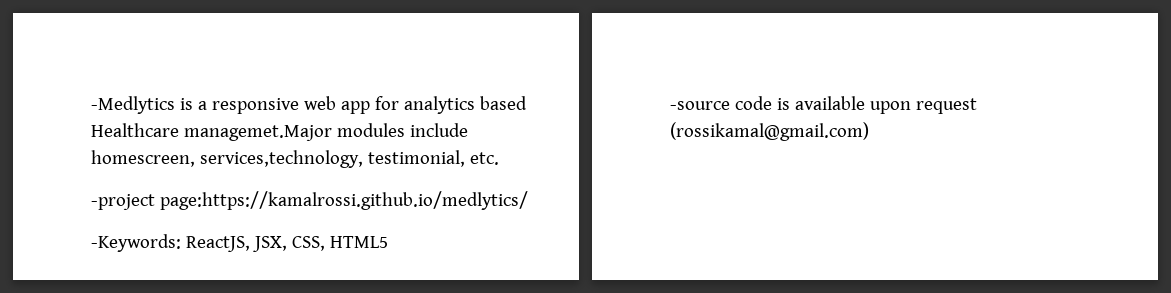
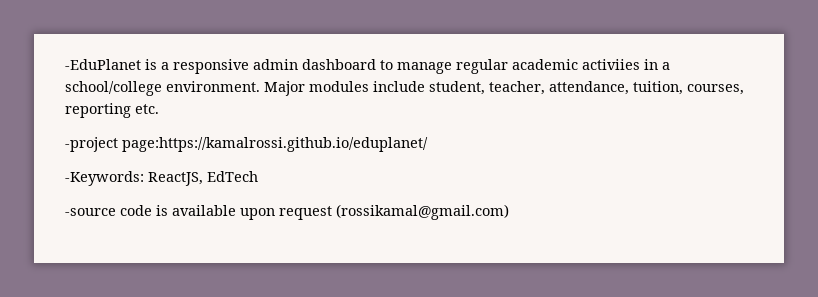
- -Medlytics is a responsive web app for analytics based Healthcare managemet.Major modules include homescreen, services,technology, testimonial, etc.
+ -EduPlanet is a responsive admin dashboard to manage regular academic activiies in a school/college environment. Major modules include student, teacher, attendance, tuition, courses, reporting etc.
- -project page:https://kamalrossi.github.io/medlytics/
+ -project page:https://kamalrossi.github.io/eduplanet/
- -Keywords: ReactJS, JSX, CSS, HTML5
+ -Keywords: ReactJS, EdTech

